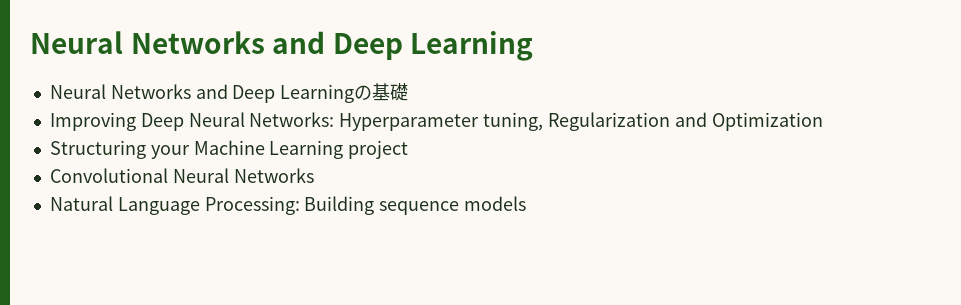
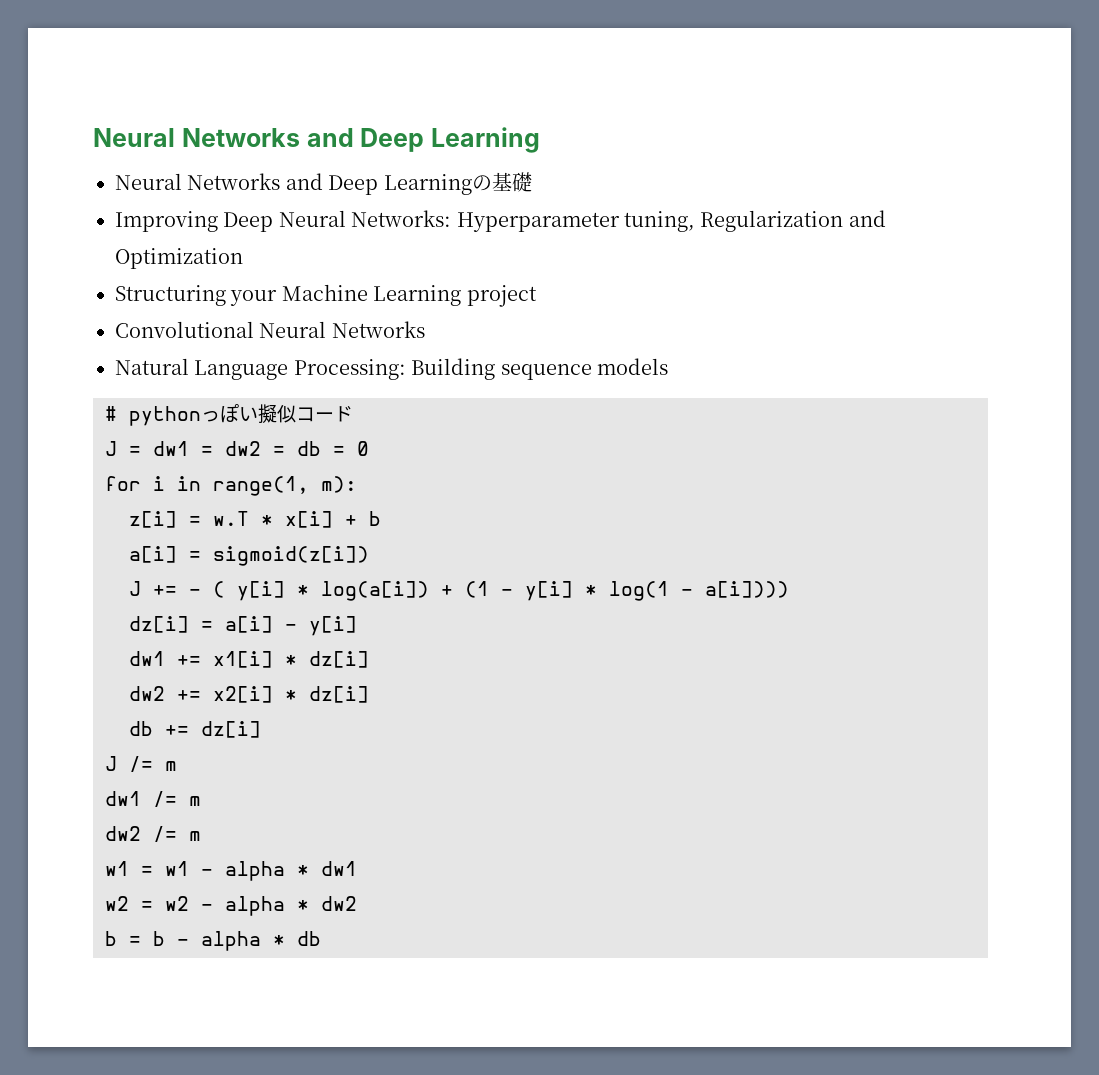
+ # pythonっぽい擬似コード
+ J = dw1 = dw2 = db = 0
+ for i in range(1, m):
+ z[i] = w.T * x[i] + b
+ a[i] = sigmoid(z[i])
+ J += - ( y[i] * log(a[i]) + (1 - y[i] * log(1 - a[i])))
+ dz[i] = a[i] - y[i]
+ dw1 += x1[i] * dz[i]
+ dw2 += x2[i] * dz[i]
+ db += dz[i]
+ J /= m
+ dw1 /= m
+ dw2 /= m
+ w1 = w1 - alpha * dw1
+ w2 = w2 - alpha * dw2
+ b = b - alpha * db

